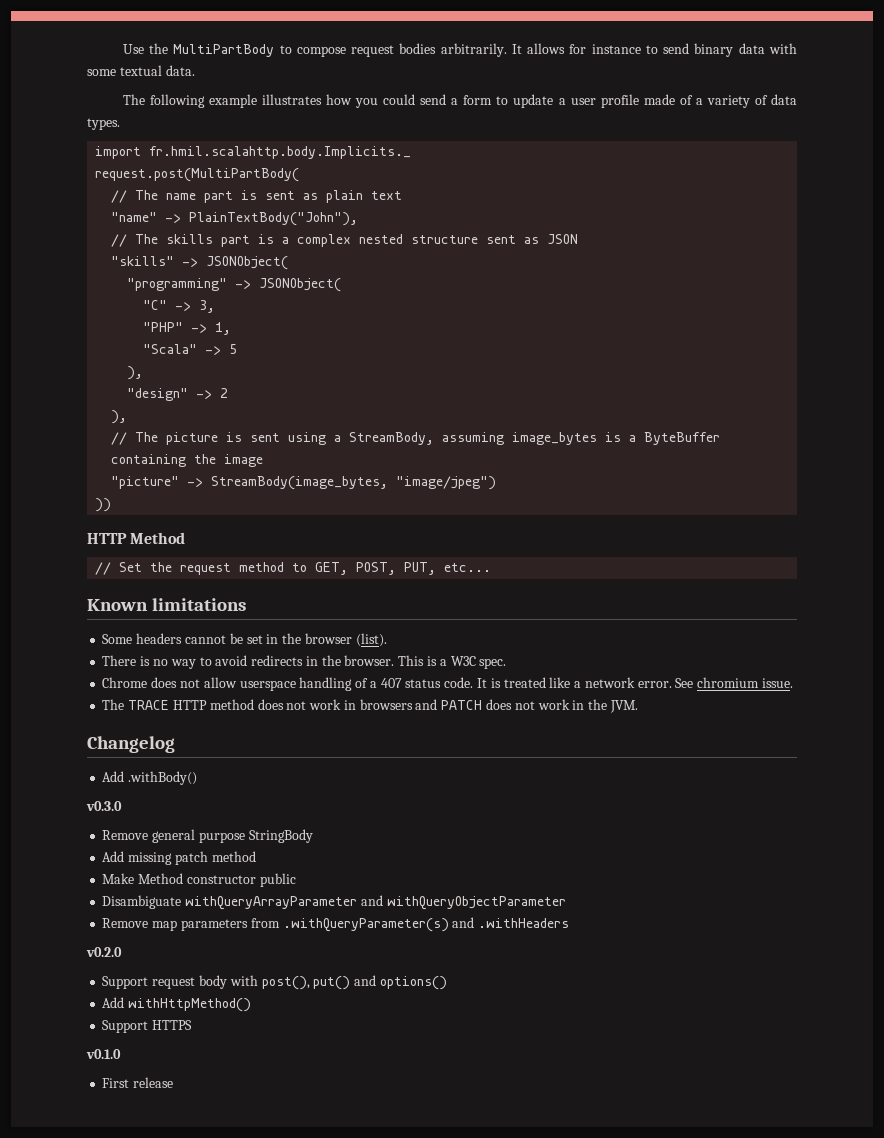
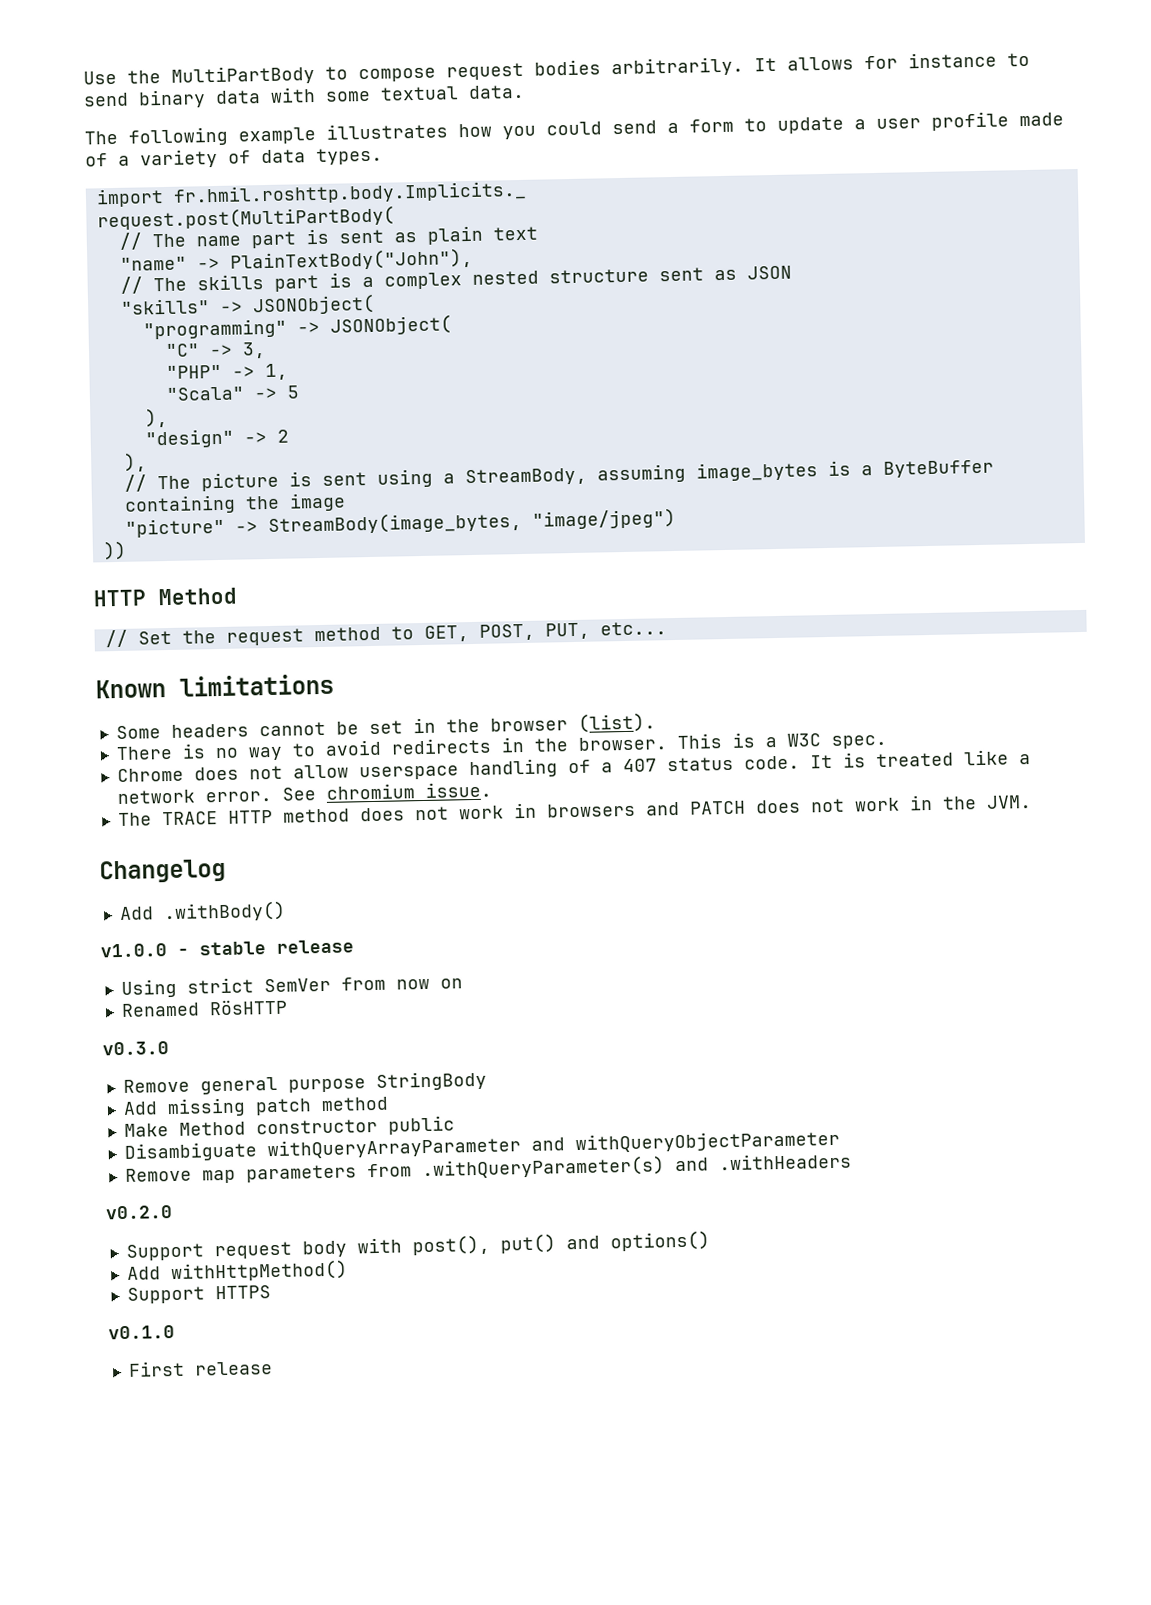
- import fr.hmil.scalahttp.body.Implicits._
+ import fr.hmil.roshttp.body.Implicits._
+ v1.0.0 - stable release
+ Using strict SemVer from now on
+ Renamed RösHTTP

